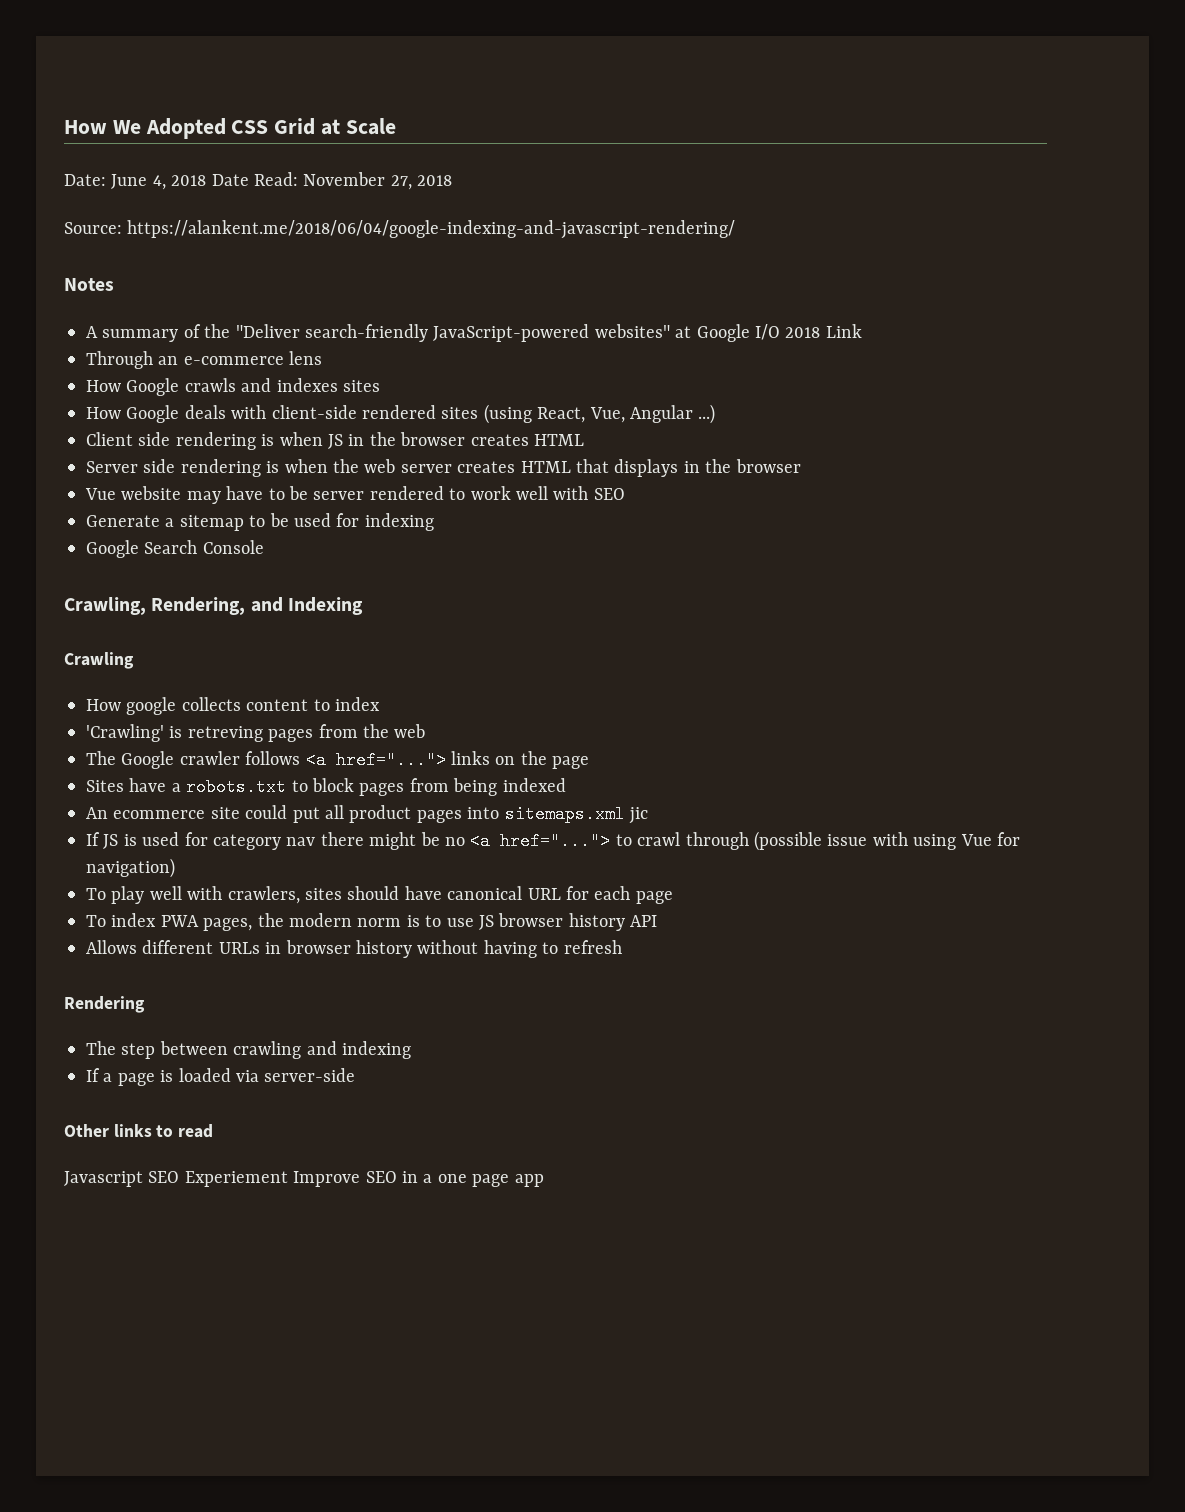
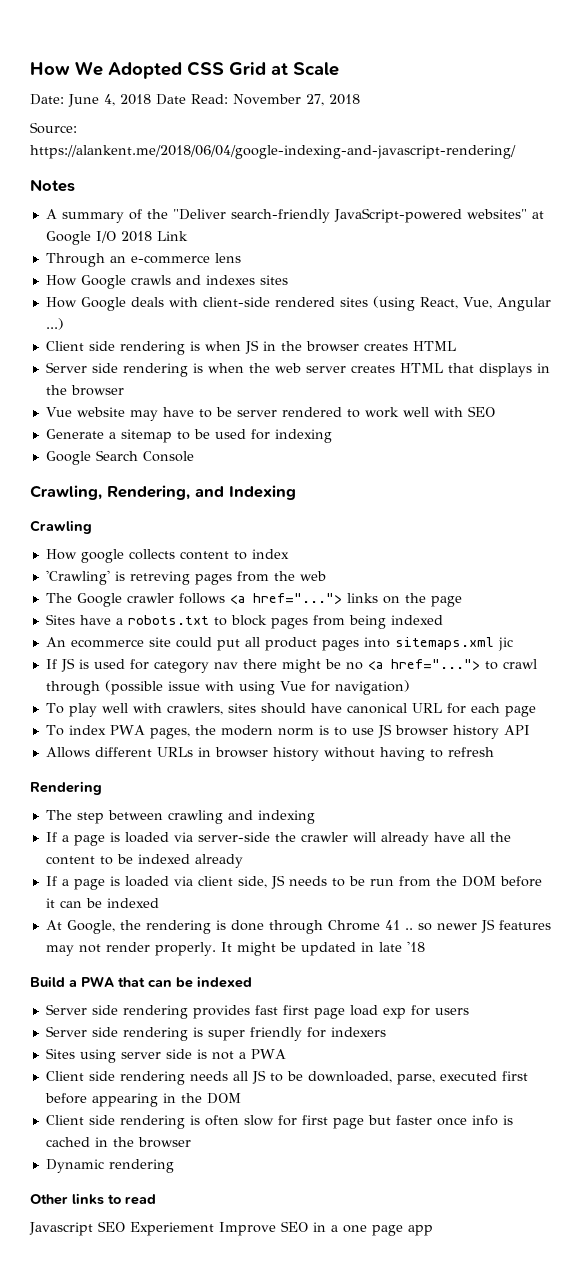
- If a page is loaded via server-side
+ If a page is loaded via server-side the crawler will already have all the content to be indexed already
+ If a page is loaded via client side, JS needs to be run from the DOM before it can be indexed
+ At Google, the rendering is done through Chrome 41 .. so newer JS features may not render properly. It might be updated in late '18
+ Build a PWA that can be indexed
+ Server side rendering provides fast first page load exp for users
+ Server side rendering is super friendly for indexers
+ Sites using server side is not a PWA
+ Client side rendering needs all JS to be downloaded, parse, executed first before appearing in the DOM
+ Client side rendering is often slow for first page but faster once info is cached in the browser
+ Dynamic rendering

